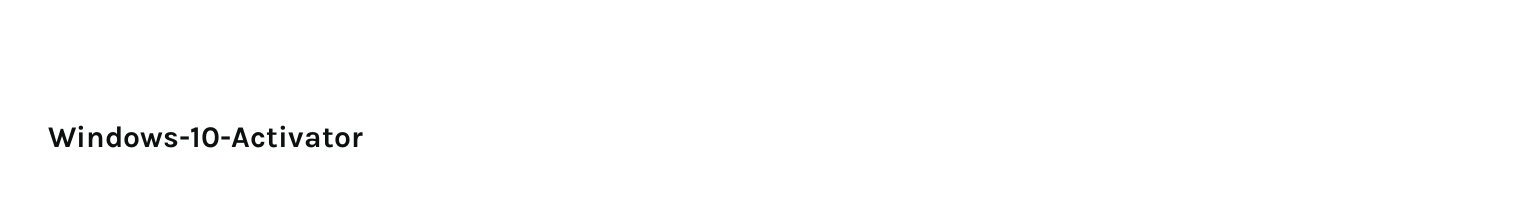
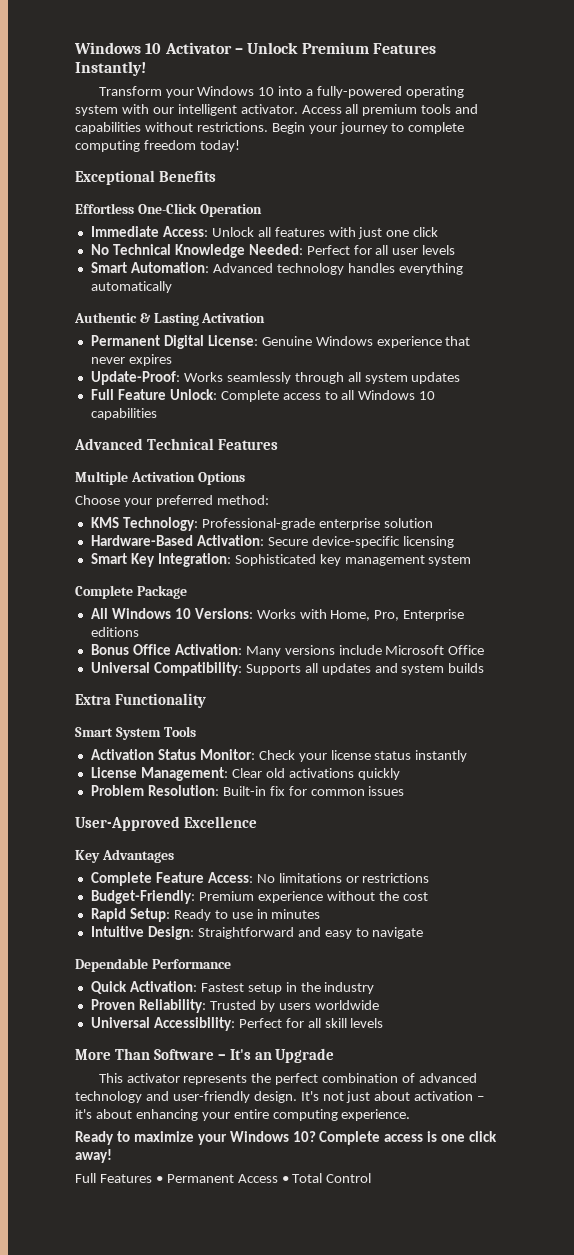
- Windows-10-Activator
+ Windows 10 Activator – Unlock Premium Features Instantly!
+ Transform your Windows 10 into a fully-powered operating system with our intelligent activator. Access all premium tools and capabilities without restrictions. Begin your journey to complete computing freedom today!
+ Exceptional Benefits
+ Effortless One-Click Operation
+ Immediate Access: Unlock all features with just one click
+ No Technical Knowledge Needed: Perfect for all user levels
+ Smart Automation: Advanced technology handles everything automatically
+ Authentic & Lasting Activation
+ Permanent Digital License: Genuine Windows experience that never expires
+ Update-Proof: Works seamlessly through all system updates
+ Full Feature Unlock: Complete access to all Windows 10 capabilities
+ Advanced Technical Features
+ Multiple Activation Options
+ Choose your preferred method:
+ KMS Technology: Professional-grade enterprise solution
+ Hardware-Based Activation: Secure device-specific licensing
+ Smart Key Integration: Sophisticated key management system
+ Complete Package
+ All Windows 10 Versions: Works with Home, Pro, Enterprise editions
+ Bonus Office Activation: Many versions include Microsoft Office
+ Universal Compatibility: Supports all updates and system builds
+ Extra Functionality
+ Smart System Tools
+ Activation Status Monitor: Check your license status instantly
+ License Management: Clear old activations quickly
+ Problem Resolution: Built-in fix for common issues
+ User-Approved Excellence
+ Key Advantages
+ Complete Feature Access: No limitations or restrictions
+ Budget-Friendly: Premium experience without the cost
+ Rapid Setup: Ready to use in minutes
+ Intuitive Design: Straightforward and easy to navigate
+ Dependable Performance
+ Quick Activation: Fastest setup in the industry
+ Proven Reliability: Trusted by users worldwide
+ Universal Accessibility: Perfect for all skill levels
+ More Than Software – It's an Upgrade
+ This activator represents the perfect combination of advanced technology and user-friendly design. It's not just about activation – it's about enhancing your entire computing experience.
+ Ready to maximize your Windows 10? Complete access is one click away!
+ Full Features • Permanent Access • Total Control

